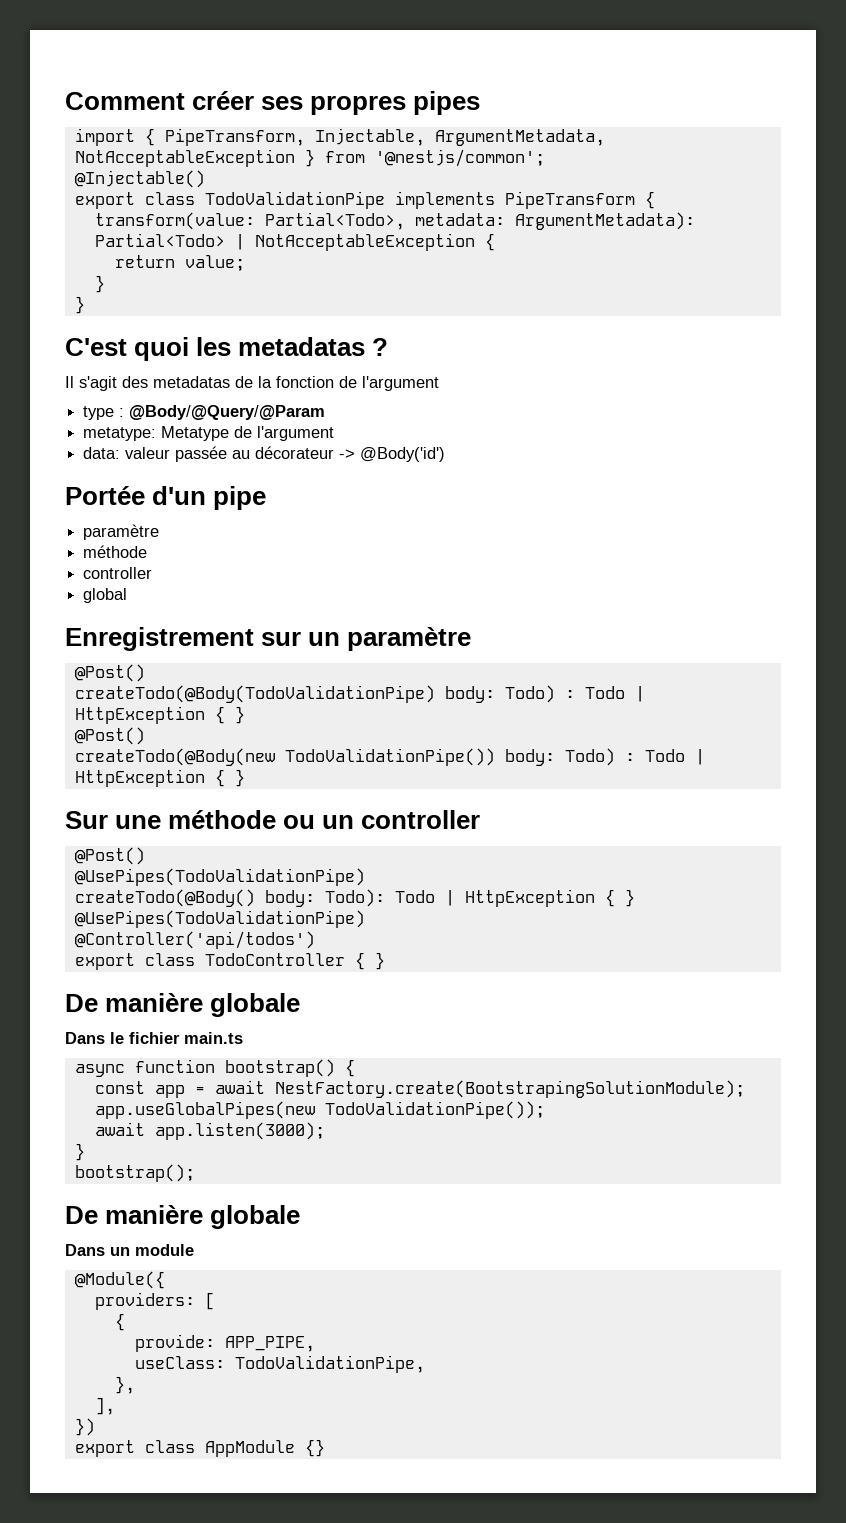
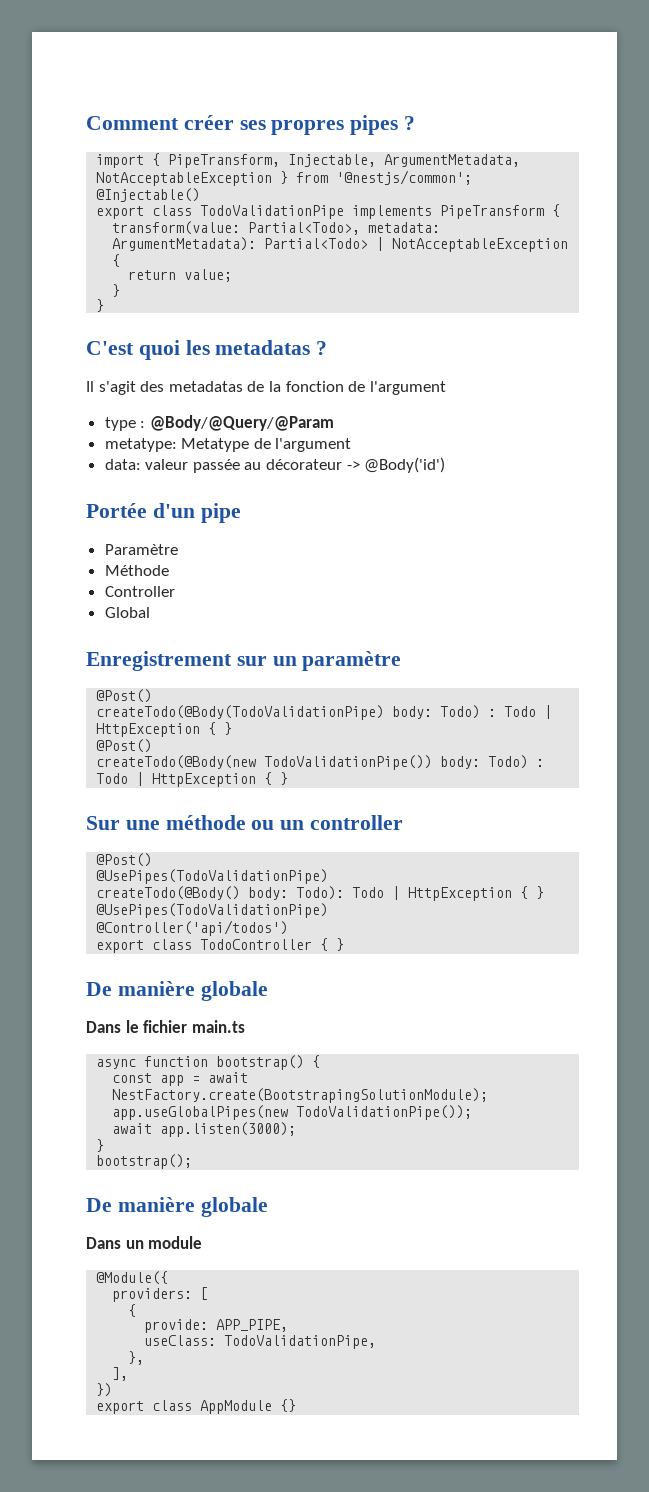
- Comment créer ses propres pipes
+ Comment créer ses propres pipes ?
  Portée d'un pipe
- paramètre
- méthode
- controller
- global
+ Paramètre
+ Méthode
+ Controller
+ Global

